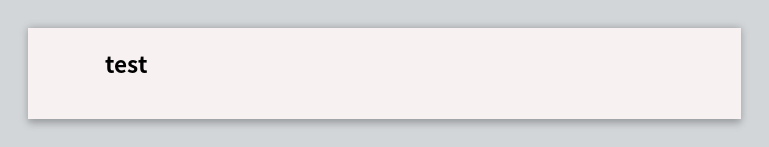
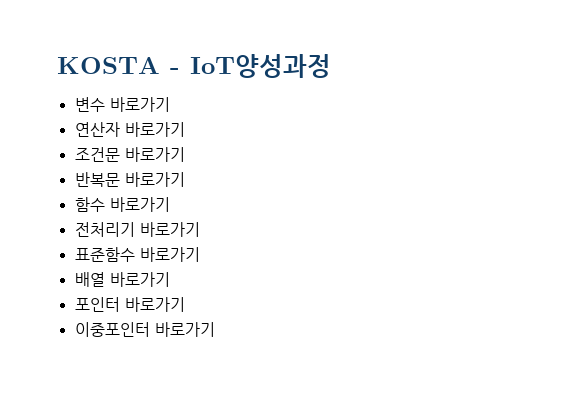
- test
+ KOSTA - IoT양성과정
+ 변수 바로가기
+ 연산자 바로가기
+ 조건문 바로가기
+ 반복문 바로가기
+ 함수 바로가기
+ 전처리기 바로가기
+ 표준함수 바로가기
+ 배열 바로가기
+ 포인터 바로가기
+ 이중포인터 바로가기

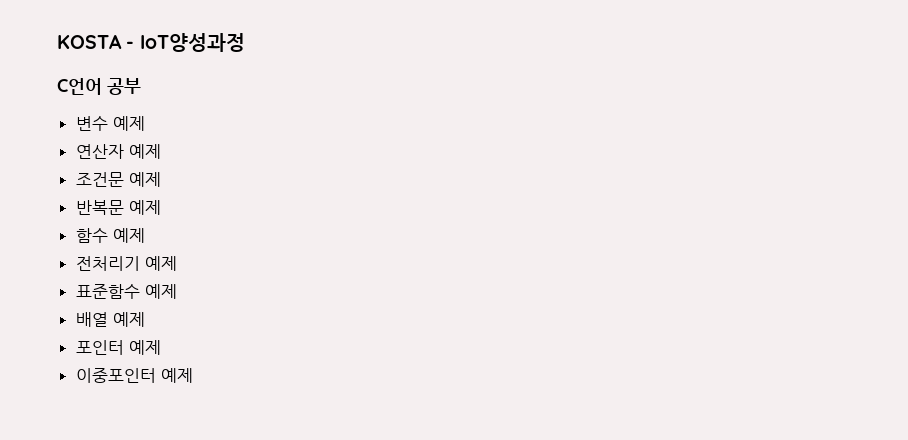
+ C언어 공부
- 변수 바로가기
+ 변수 예제
- 연산자 바로가기
+ 연산자 예제
- 조건문 바로가기
+ 조건문 예제
- 반복문 바로가기
+ 반복문 예제
- 함수 바로가기
+ 함수 예제
- 전처리기 바로가기
+ 전처리기 예제
- 표준함수 바로가기
+ 표준함수 예제
- 배열 바로가기
+ 배열 예제
- 포인터 바로가기
+ 포인터 예제
- 이중포인터 바로가기
+ 이중포인터 예제

